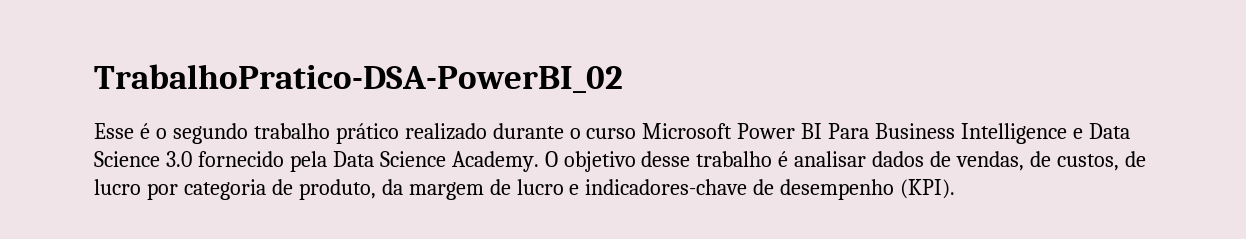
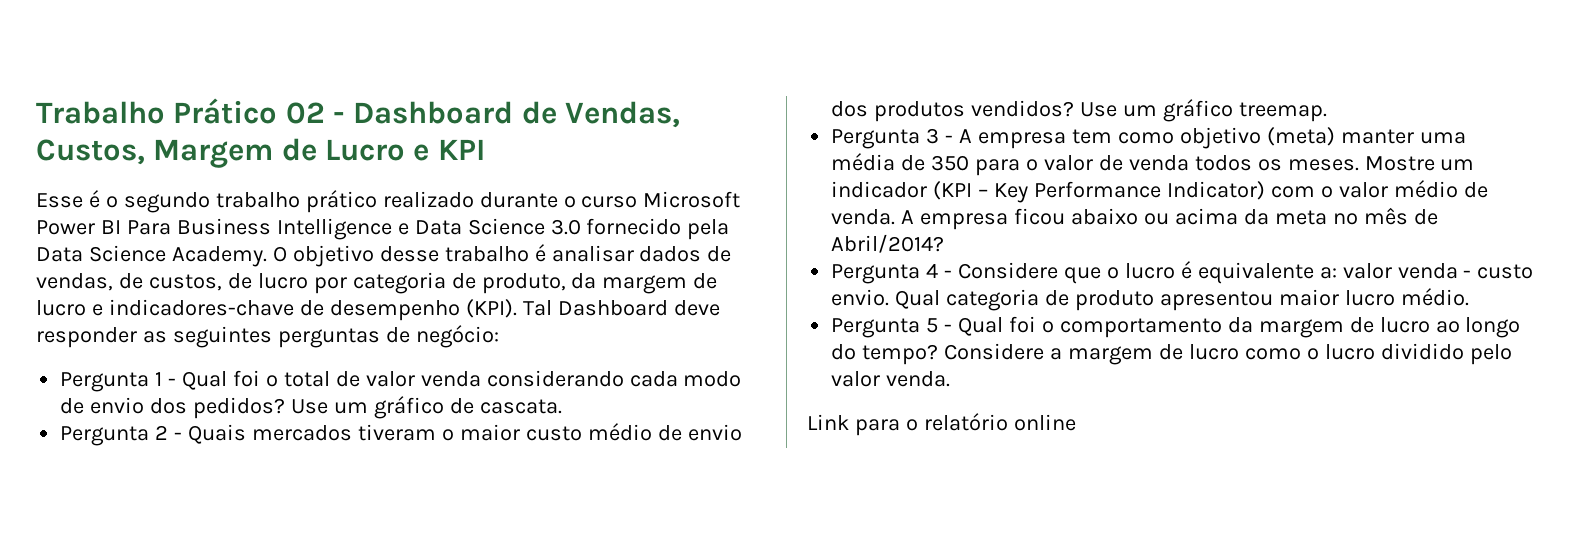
- TrabalhoPratico-DSA-PowerBI_02
+ Trabalho Prático 02 - Dashboard de Vendas, Custos, Margem de Lucro e KPI
+ Tal Dashboard deve responder as seguintes perguntas de negócio:
+ Pergunta 1 - Qual foi o total de valor venda considerando cada modo de envio dos pedidos? Use um gráfico de cascata.
+ Pergunta 2 - Quais mercados tiveram o maior custo médio de envio dos produtos vendidos? Use um gráfico treemap.
+ Pergunta 3 - A empresa tem como objetivo (meta) manter uma média de 350 para o valor de venda todos os meses. Mostre um indicador (KPI – Key Performance Indicator) com o valor médio de venda. A empresa ficou abaixo ou acima da meta no mês de Abril/2014?
+ Pergunta 4 - Considere que o lucro é equivalente a: valor venda - custo envio. Qual categoria de produto apresentou maior lucro médio.
+ Pergunta 5 - Qual foi o comportamento da margem de lucro ao longo do tempo? Considere a margem de lucro como o lucro dividido pelo valor venda.
+ Link para o relatório online

